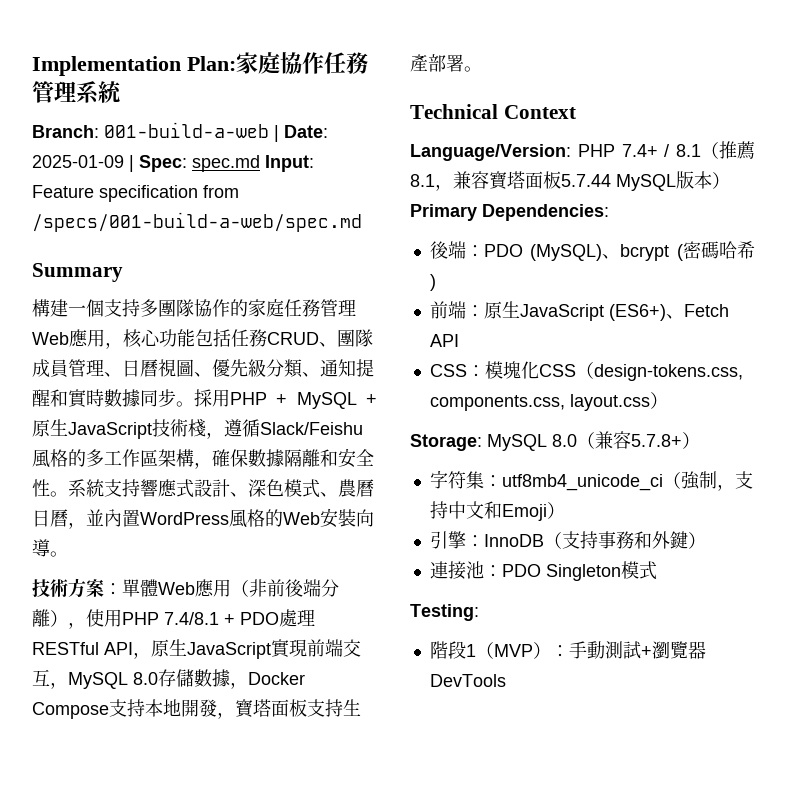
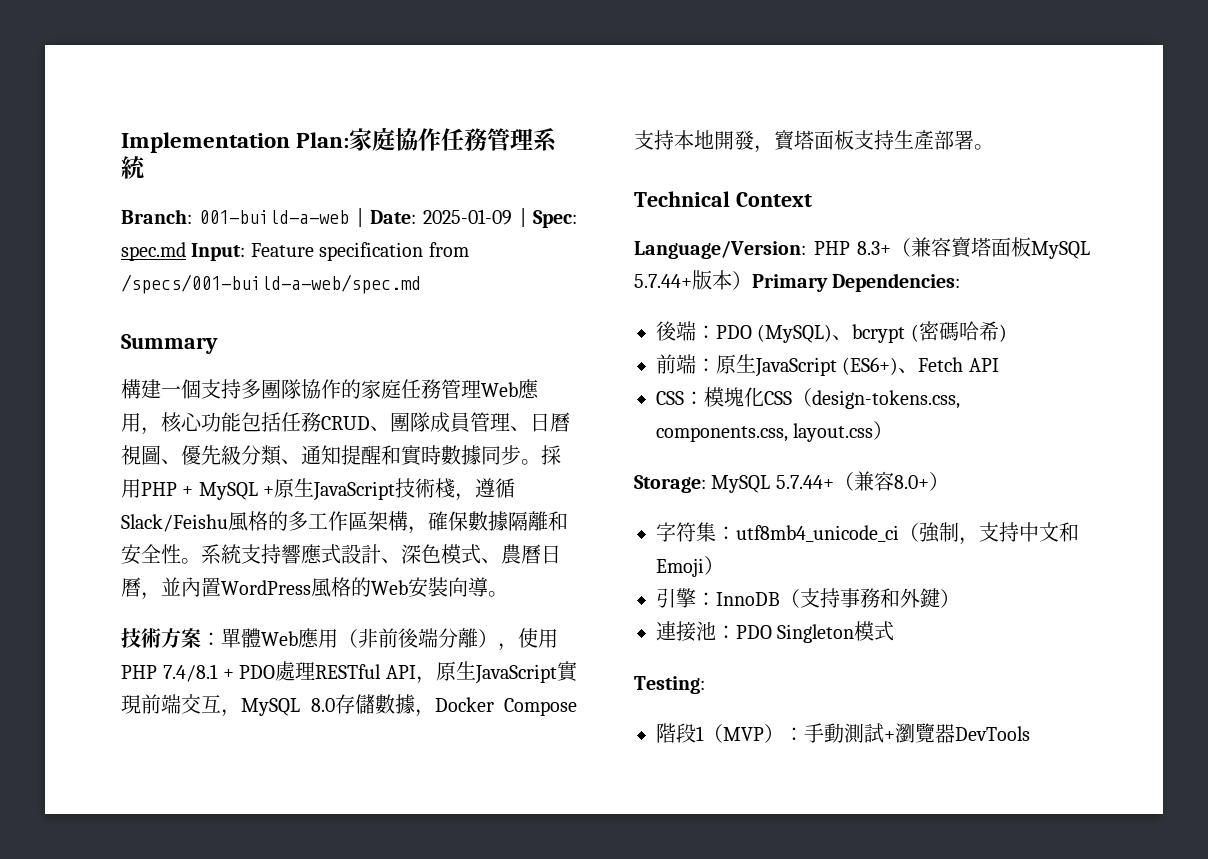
- Language/Version: PHP 7.4+ / 8.1（推薦8.1，兼容寶塔面板5.7.44 MySQL版本）Primary Dependencies:
+ Language/Version: PHP 8.3+（兼容寶塔面板MySQL 5.7.44+版本）Primary Dependencies:
- Storage: MySQL 8.0（兼容5.7.8+）
+ Storage: MySQL 5.7.44+（兼容8.0+）

